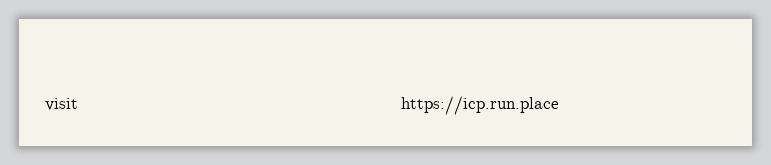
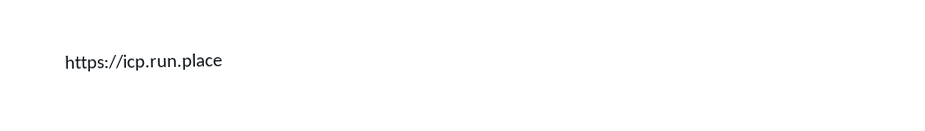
- visit

